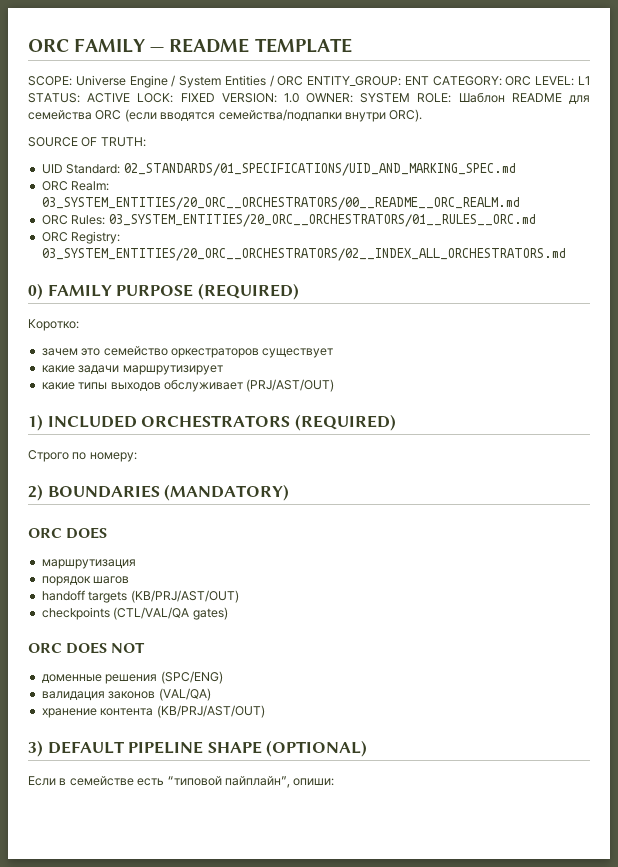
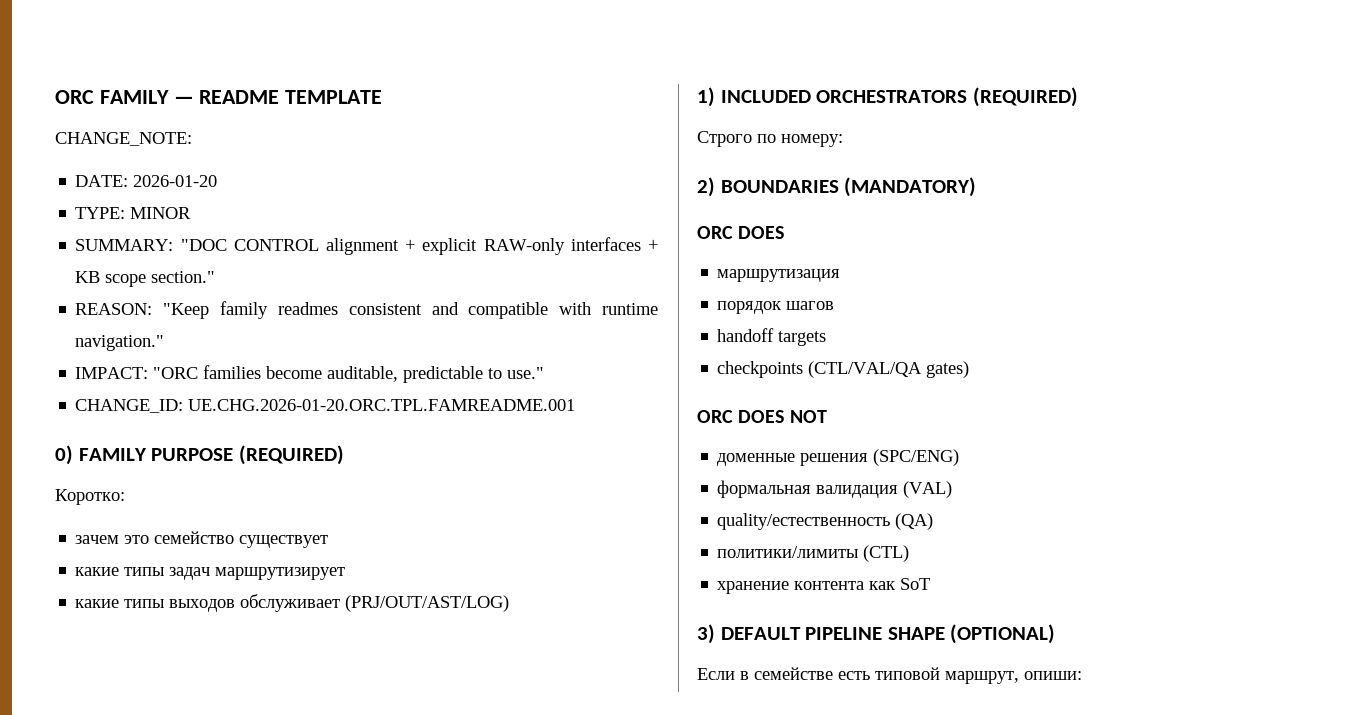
- SCOPE: Universe Engine / System Entities / ORC ENTITY_GROUP: ENT CATEGORY: ORC LEVEL: L1 STATUS: ACTIVE LOCK: FIXED VERSION: 1.0 OWNER: SYSTEM ROLE: Шаблон README для семейства ORC (если вводятся семейства/подпапки внутри ORC).
- SOURCE OF TRUTH:
- UID Standard: 02_STANDARDS/01_SPECIFICATIONS/UID_AND_MARKING_SPEC.md
- ORC Realm: 03_SYSTEM_ENTITIES/20_ORC__ORCHESTRATORS/00__README__ORC_REALM.md
- ORC Rules: 03_SYSTEM_ENTITIES/20_ORC__ORCHESTRATORS/01__RULES__ORC.md
- ORC Registry: 03_SYSTEM_ENTITIES/20_ORC__ORCHESTRATORS/02__INDEX_ALL_ORCHESTRATORS.md
+ CHANGE_NOTE:
+ DATE: 2026-01-20
+ TYPE: MINOR
+ SUMMARY: "DOC CONTROL alignment + explicit RAW-only interfaces + KB scope section."
+ REASON: "Keep family readmes consistent and compatible with runtime navigation."
+ IMPACT: "ORC families become auditable, predictable to use."
+ CHANGE_ID: UE.CHG.2026-01-20.ORC.TPL.FAMREADME.001
- зачем это семейство оркестраторов существует
+ зачем это семейство существует
- какие задачи маршрутизирует
+ какие типы задач маршрутизирует
- какие типы выходов обслуживает (PRJ/AST/OUT)
+ какие типы выходов обслуживает (PRJ/OUT/AST/LOG)
- handoff targets (KB/PRJ/AST/OUT)
+ handoff targets
- валидация законов (VAL/QA)
+ формальная валидация (VAL)
+ quality/естественность (QA)
+ политики/лимиты (CTL)
- хранение контента (KB/PRJ/AST/OUT)
+ хранение контента как SoT
- Если в семействе есть “типовой пайплайн”, опиши:
+ Если в семействе есть типовой маршрут, опиши:

